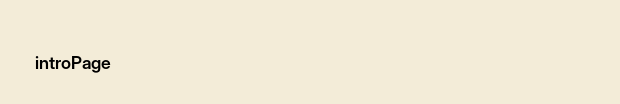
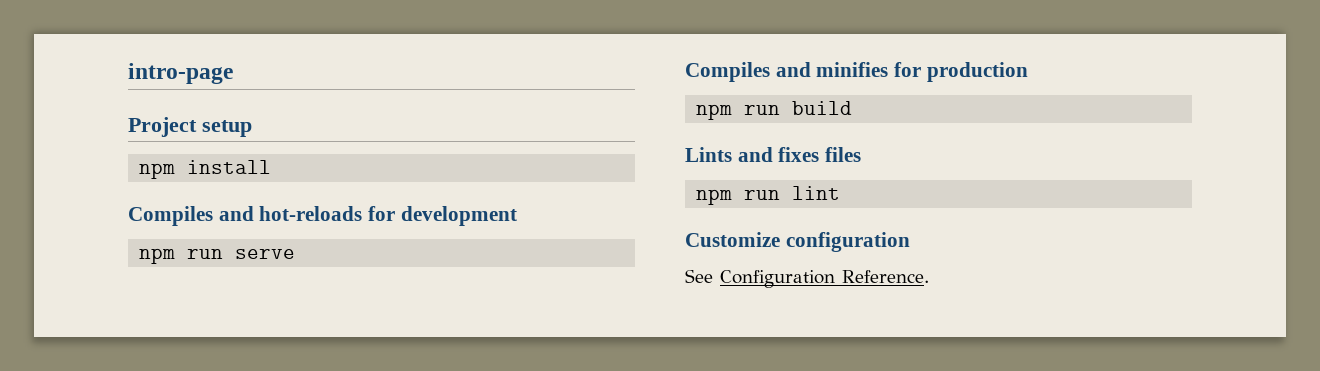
- introPage
+ intro-page
+ Project setup
+ npm install
+ Compiles and hot-reloads for development
+ npm run serve
+ Compiles and minifies for production
+ npm run build
+ Lints and fixes files
+ npm run lint
+ Customize configuration
+ See Configuration Reference.

